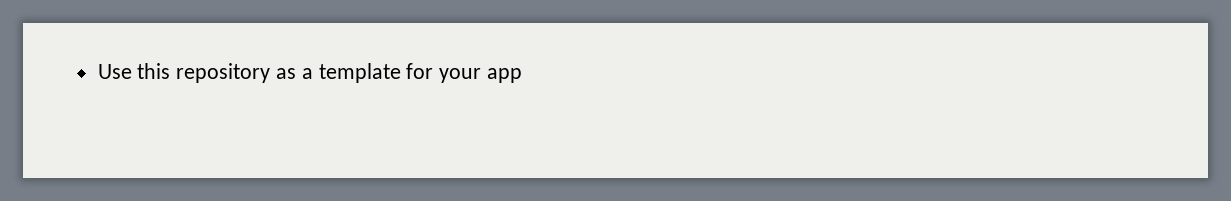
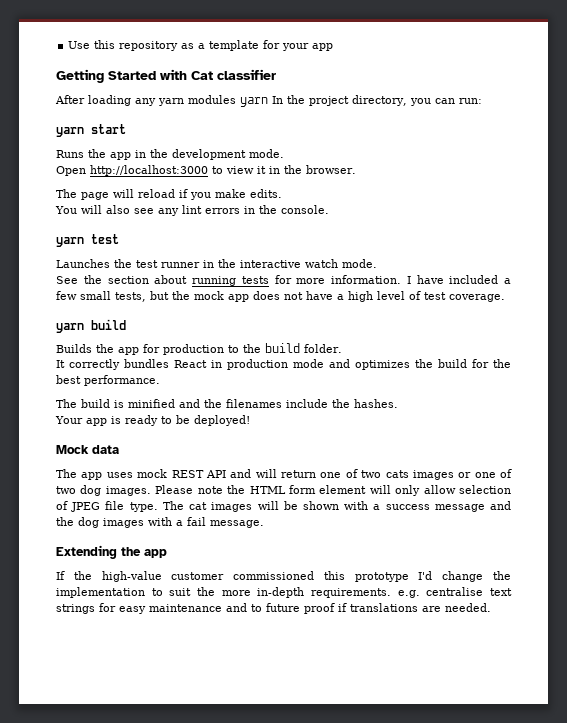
+ Getting Started with Cat classifier
+ After loading any yarn modules yarn In the project directory, you can run:
+ yarn start
+ Runs the app in the development mode.
+ Open http://localhost:3000 to view it in the browser.
+ The page will reload if you make edits.
+ You will also see any lint errors in the console.
+ yarn test
+ Launches the test runner in the interactive watch mode.
+ See the section about running tests for more information. I have included a few small tests, but the mock app does not have a high level of test coverage.
+ yarn build
+ Builds the app for production to the build folder.
+ It correctly bundles React in production mode and optimizes the build for the best performance.
+ The build is minified and the filenames include the hashes.
+ Your app is ready to be deployed!
+ Mock data
+ The app uses mock REST API and will return one of two cats images or one of two dog images. Please note the HTML form element will only allow selection of JPEG file type. The cat images will be shown with a success message and the dog images with a fail message.
+ Extending the app
+ If the high-value customer commissioned this prototype I'd change the implementation to suit the more in-depth requirements. e.g. centralise text strings for easy maintenance and to future proof if translations are needed.

